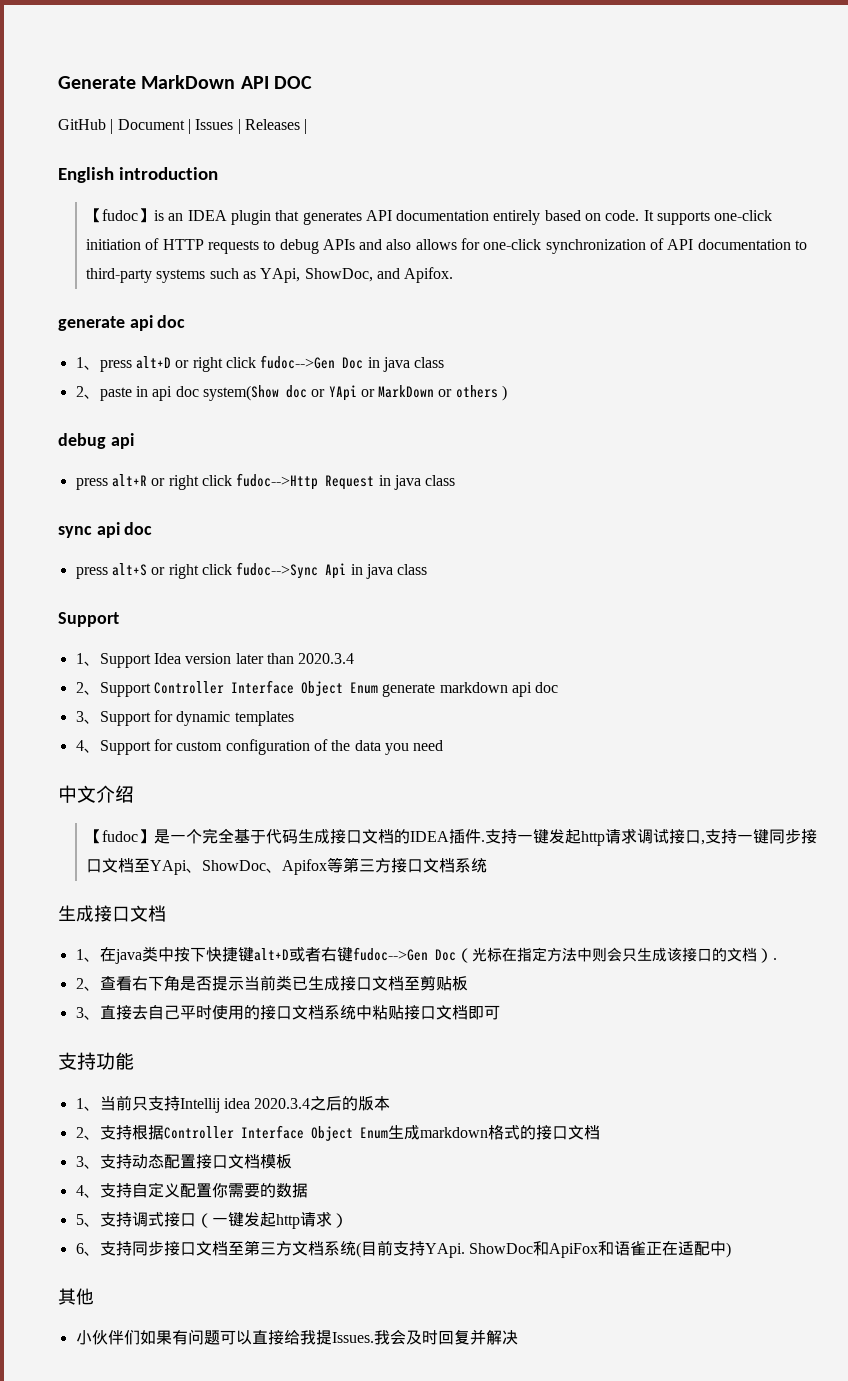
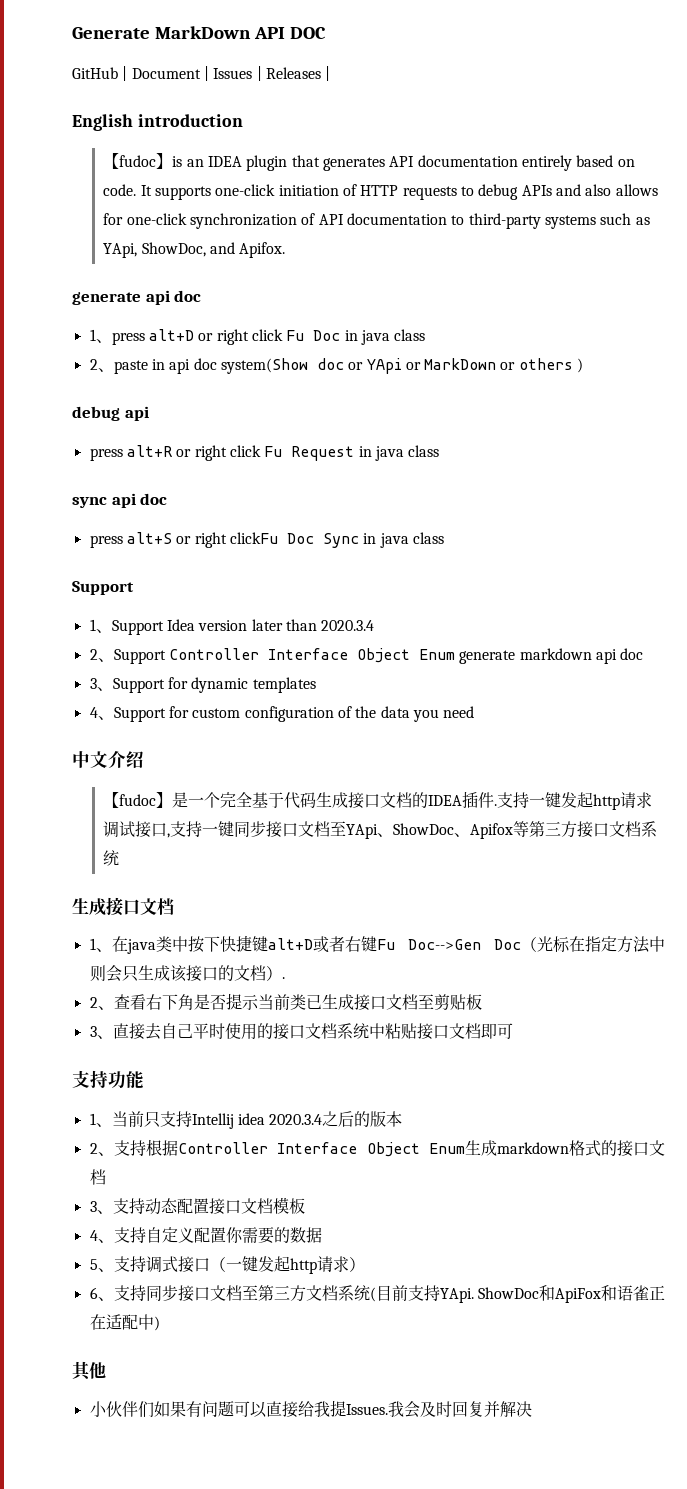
- 1、press alt+D or right click fudoc-->Gen Doc in java class
+ 1、press alt+D or right click Fu Doc in java class
- press alt+R or right click fudoc-->Http Request in java class
+ press alt+R or right click Fu Request in java class
- press alt+S or right click fudoc-->Sync Api in java class
+ press alt+S or right clickFu Doc Sync in java class
- 1、在java类中按下快捷键alt+D或者右键fudoc-->Gen Doc（光标在指定方法中则会只生成该接口的文档）.
+ 1、在java类中按下快捷键alt+D或者右键Fu Doc-->Gen Doc（光标在指定方法中则会只生成该接口的文档）.

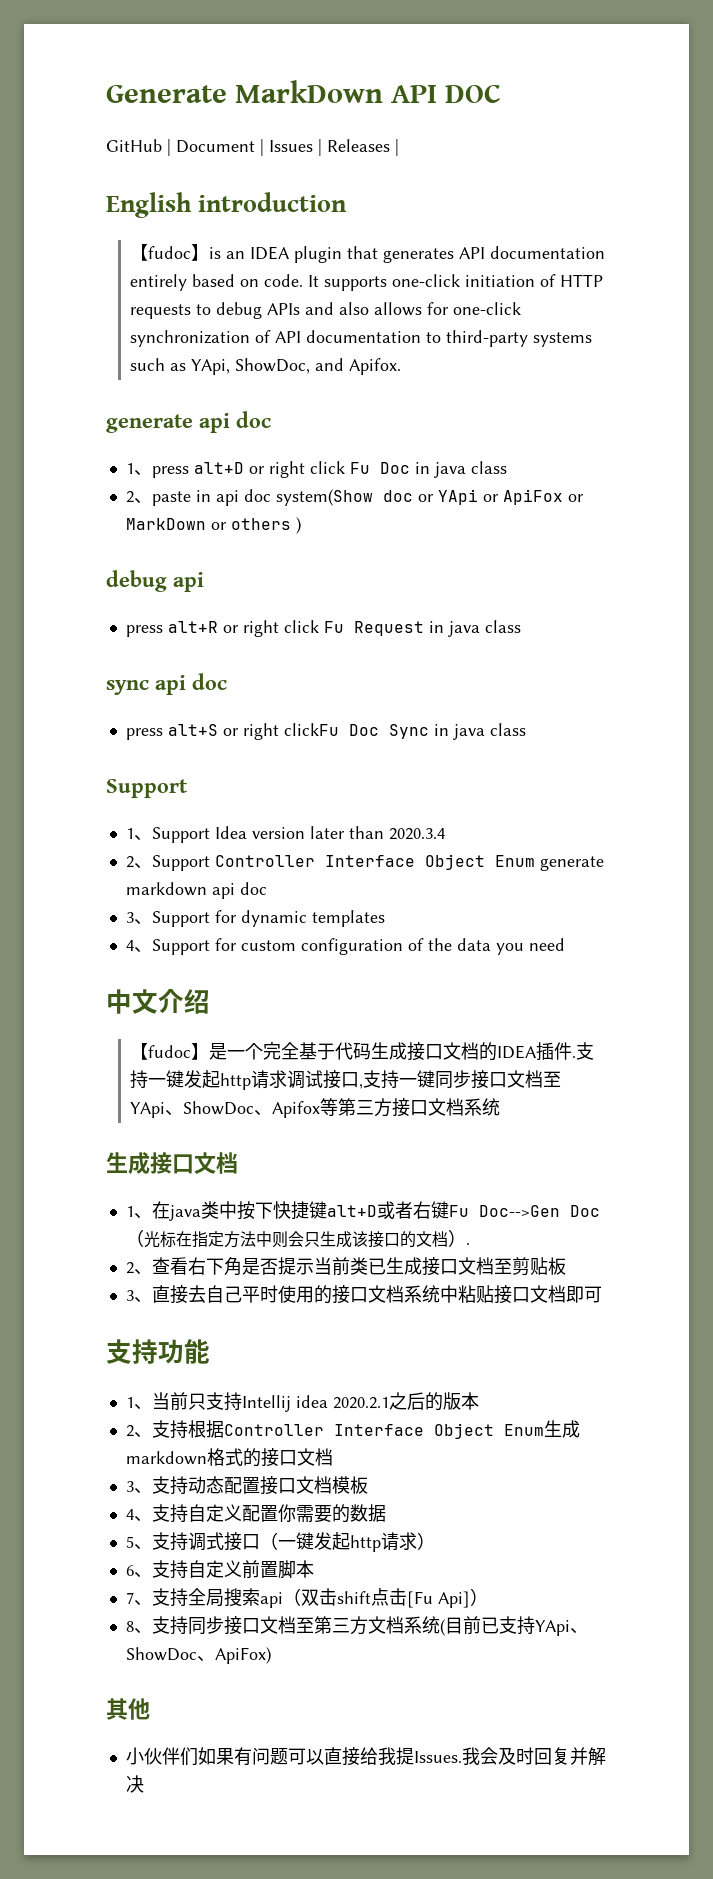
- 2、paste in api doc system(Show doc or YApi or MarkDown or others )
+ 2、paste in api doc system(Show doc or YApi or ApiFox or MarkDown or others )
- 1、当前只支持Intellij idea 2020.3.4之后的版本
+ 1、当前只支持Intellij idea 2020.2.1之后的版本
- 6、支持同步接口文档至第三方文档系统(目前支持YApi. ShowDoc和ApiFox和语雀正在适配中)
+ 6、支持自定义前置脚本
+ 7、支持全局搜索api（双击shift点击[Fu Api]）
+ 8、支持同步接口文档至第三方文档系统(目前已支持YApi、ShowDoc、ApiFox)

